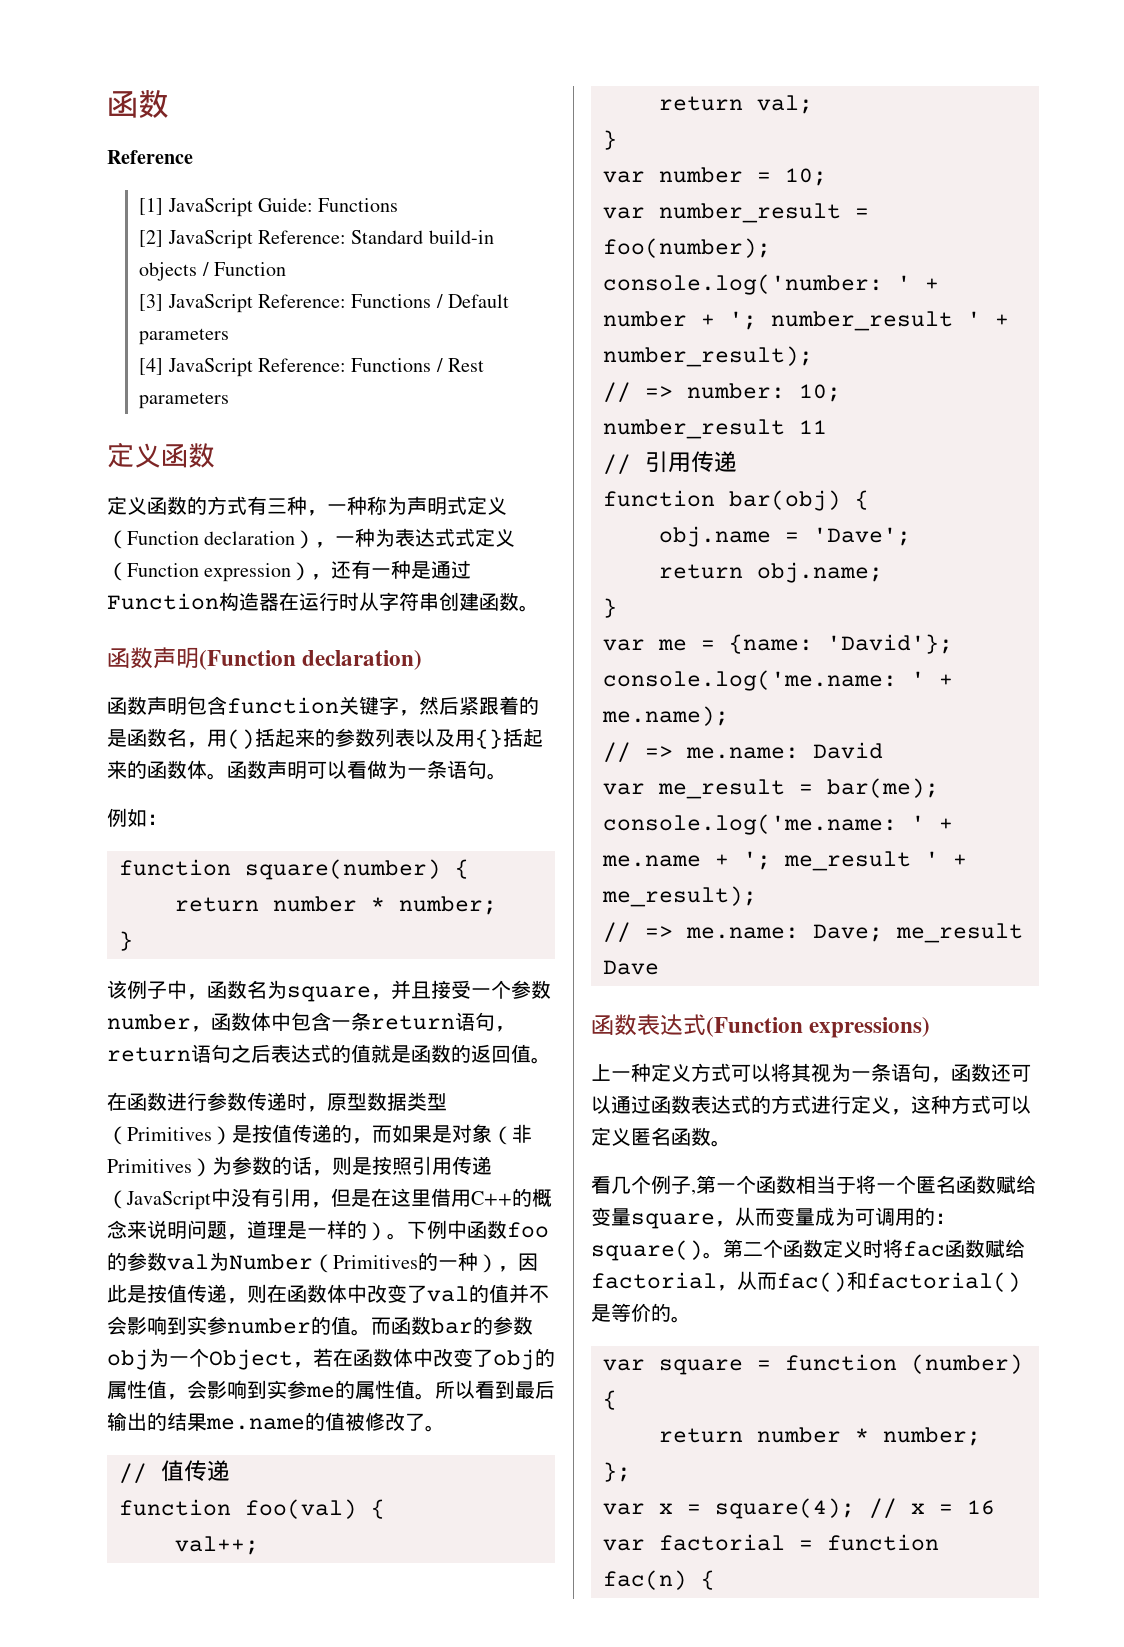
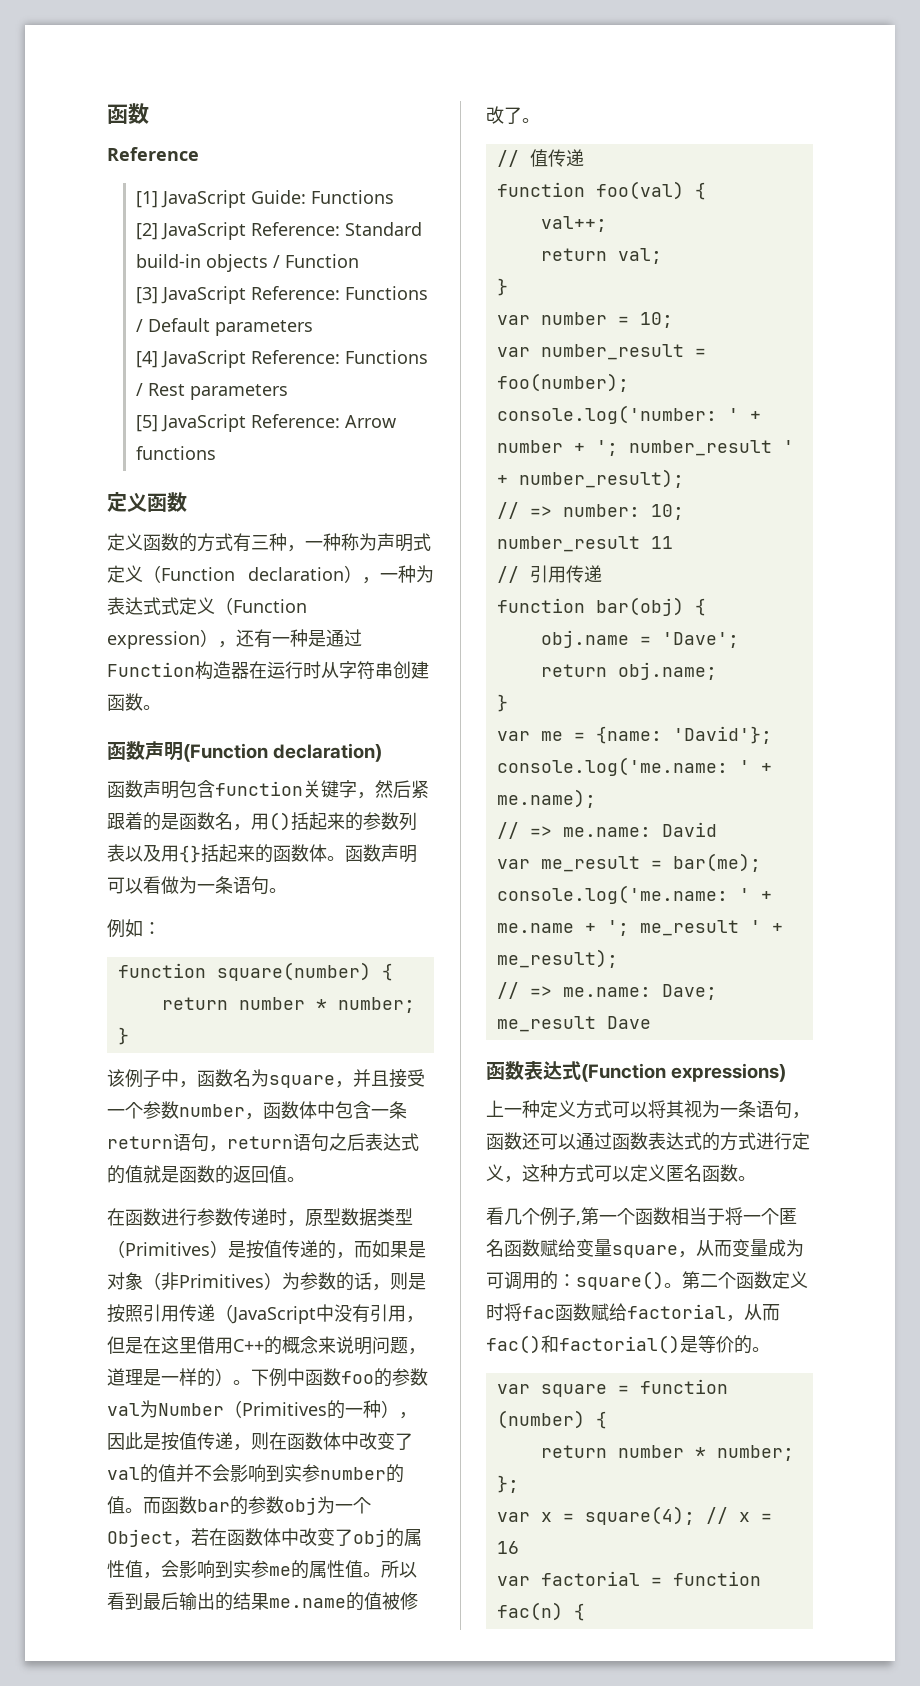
+ [5] JavaScript Reference: Arrow functions

